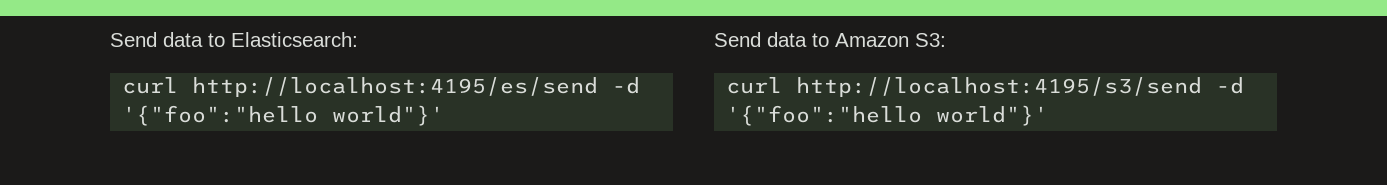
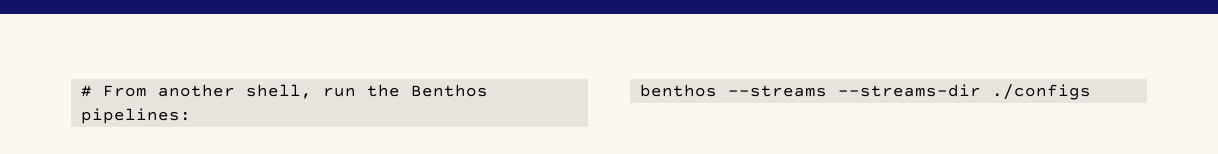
- Send data to Elasticsearch:
- curl http://localhost:4195/es/send -d '{"foo":"hello world"}'
- Send data to Amazon S3:
- curl http://localhost:4195/s3/send -d '{"foo":"hello world"}'
+ # From another shell, run the Benthos pipelines:
+ benthos --streams --streams-dir ./configs

